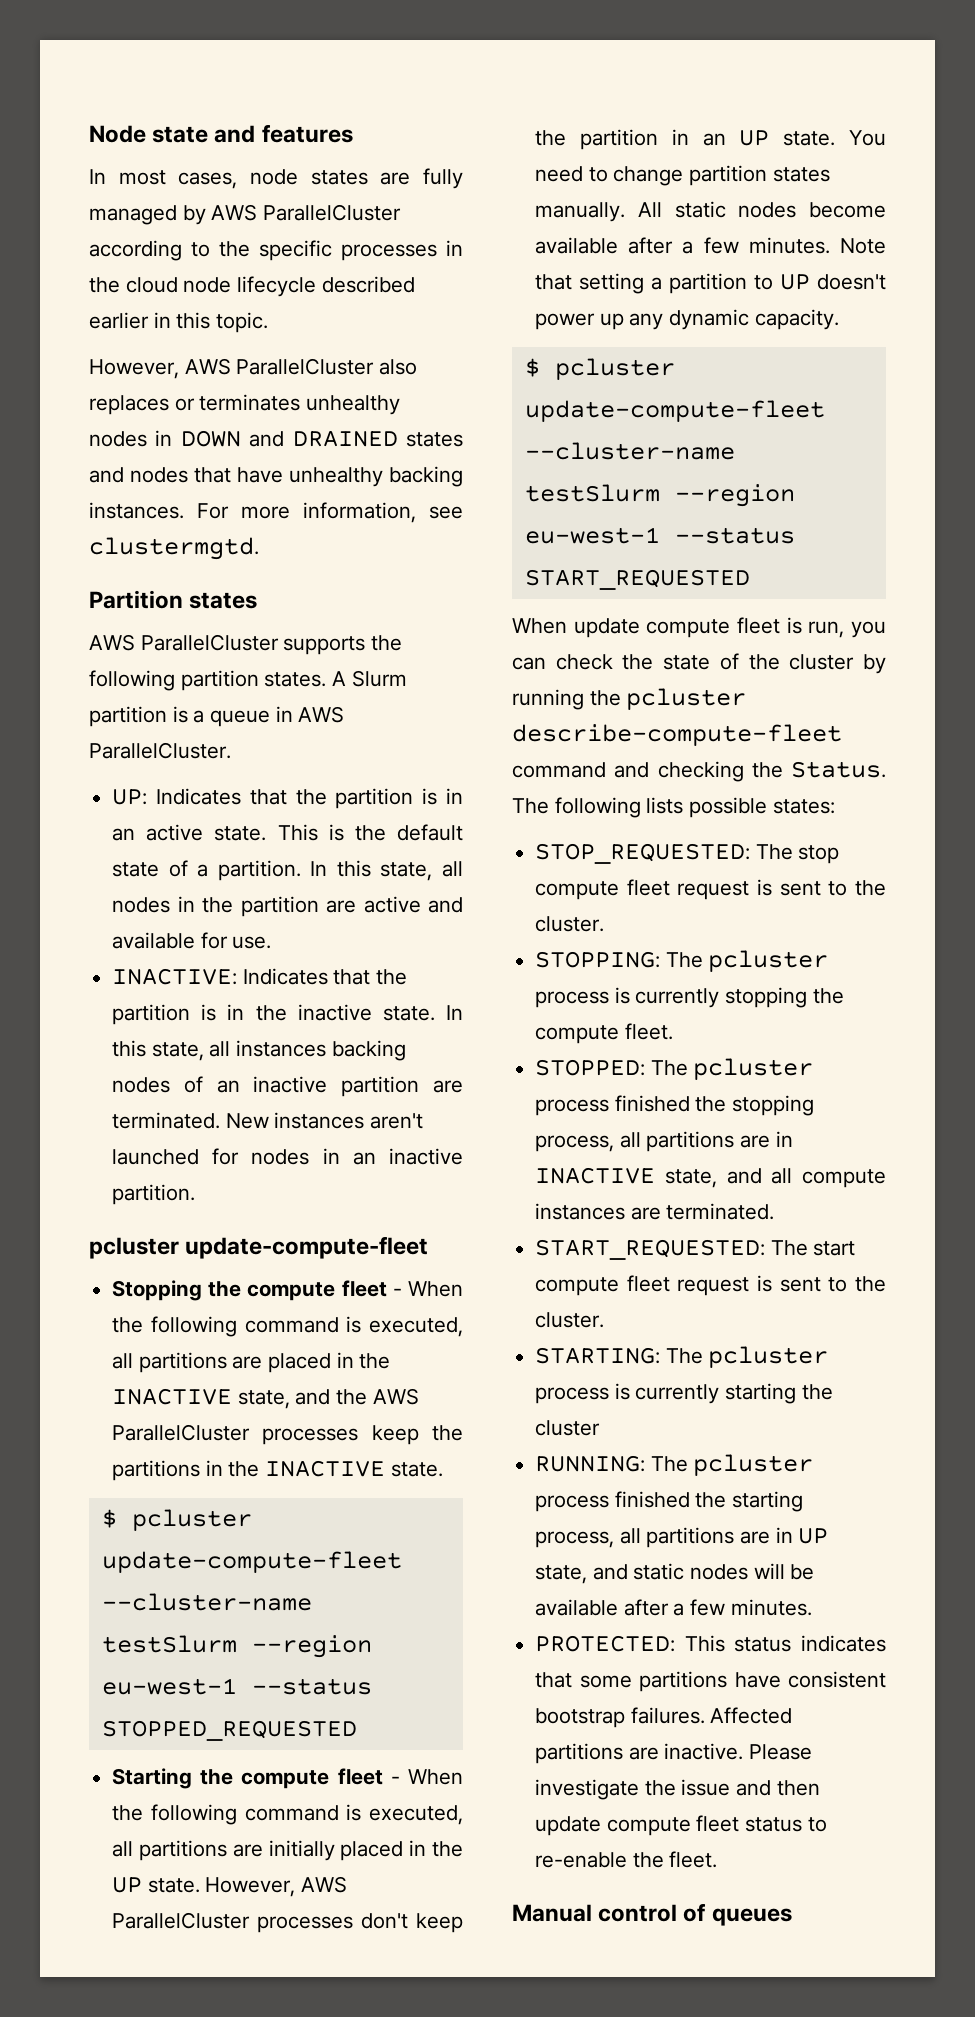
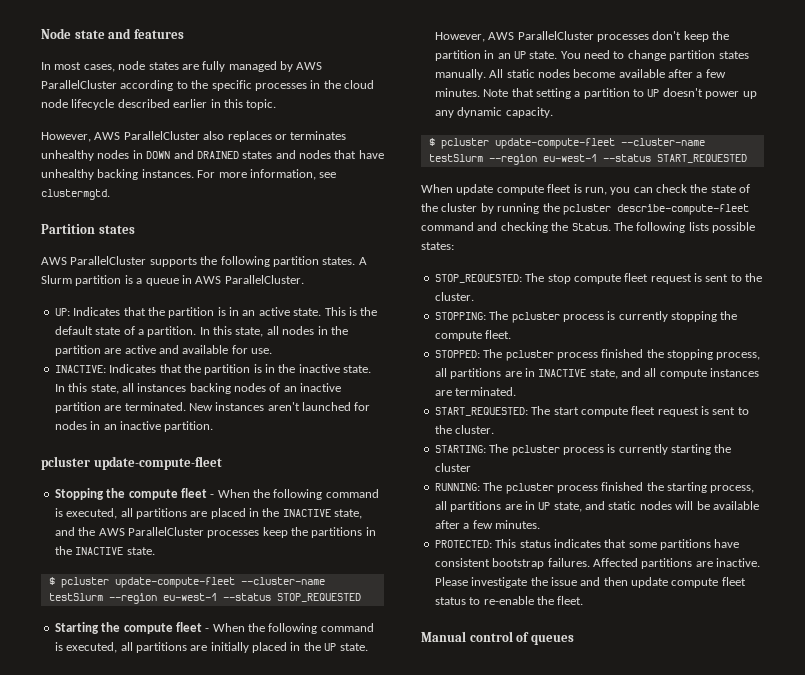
- $ pcluster update-compute-fleet --cluster-name testSlurm --region eu-west-1 --status STOPPED_REQUESTED
+ $ pcluster update-compute-fleet --cluster-name testSlurm --region eu-west-1 --status STOP_REQUESTED

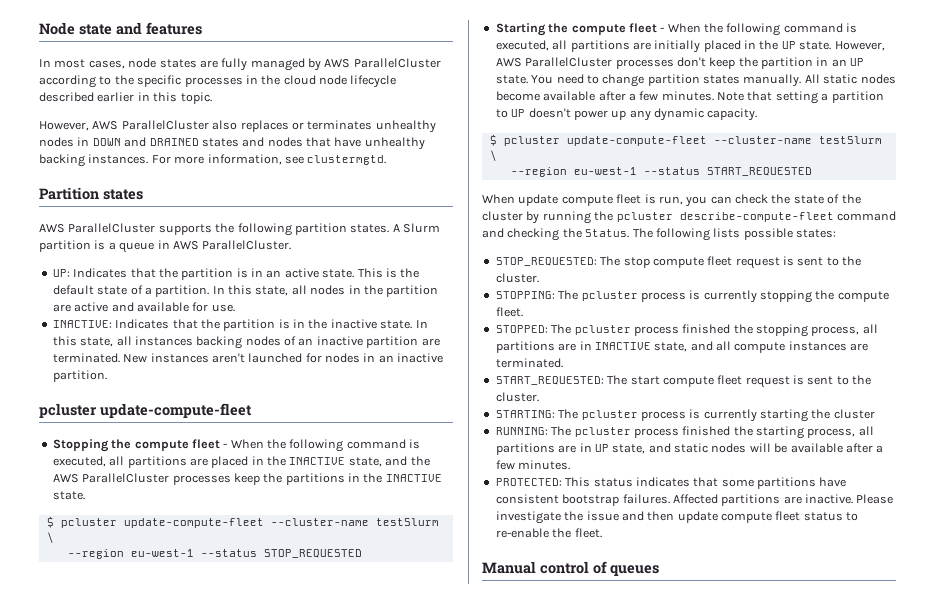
  Stopping the compute fleet - When the following command is executed, all partitions are placed in the INACTIVE state, and the AWS ParallelCluster processes keep the partitions in the INACTIVE state.
- $ pcluster update-compute-fleet --cluster-name testSlurm --region eu-west-1 --status STOP_REQUESTED
+ $ pcluster update-compute-fleet --cluster-name testSlurm \
+ --region eu-west-1 --status STOP_REQUESTED
  Note that setting a partition to UP doesn't power up any dynamic capacity.
- $ pcluster update-compute-fleet --cluster-name testSlurm --region eu-west-1 --status START_REQUESTED
+ $ pcluster update-compute-fleet --cluster-name testSlurm \
+ --region eu-west-1 --status START_REQUESTED

